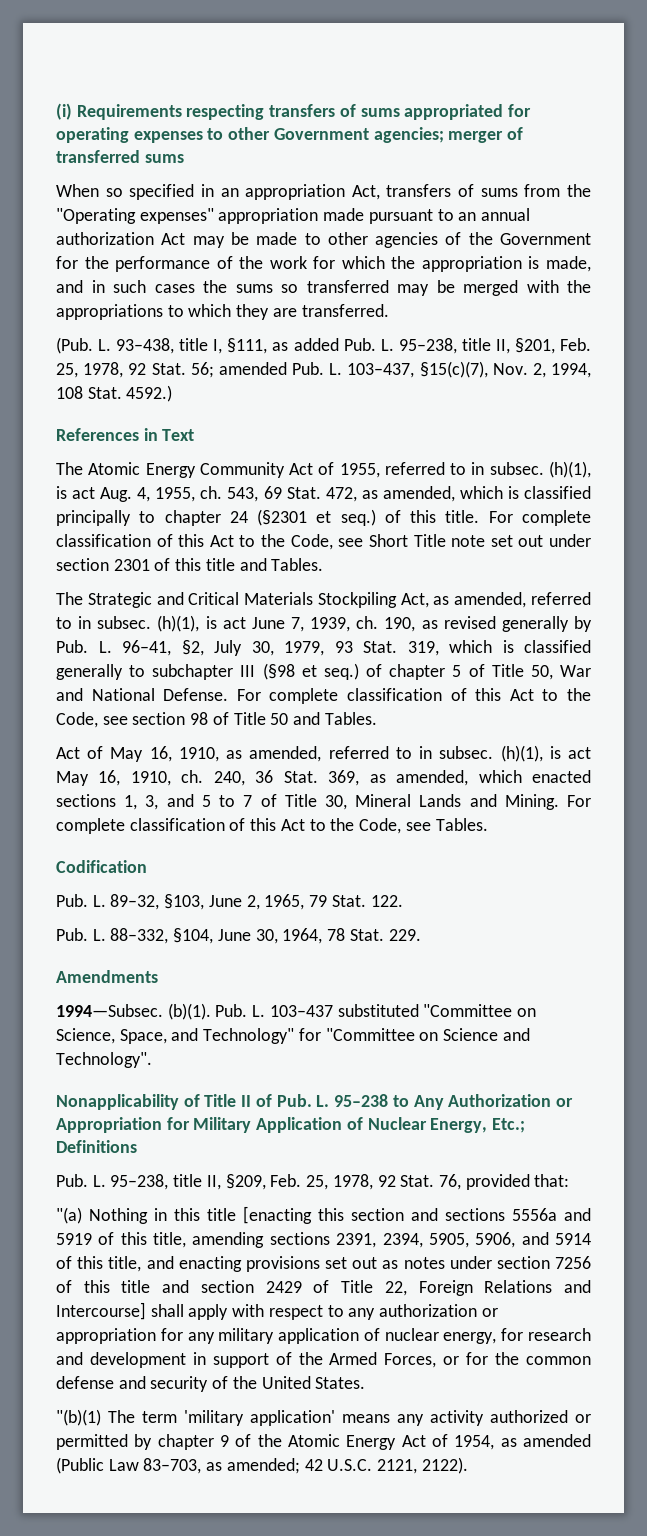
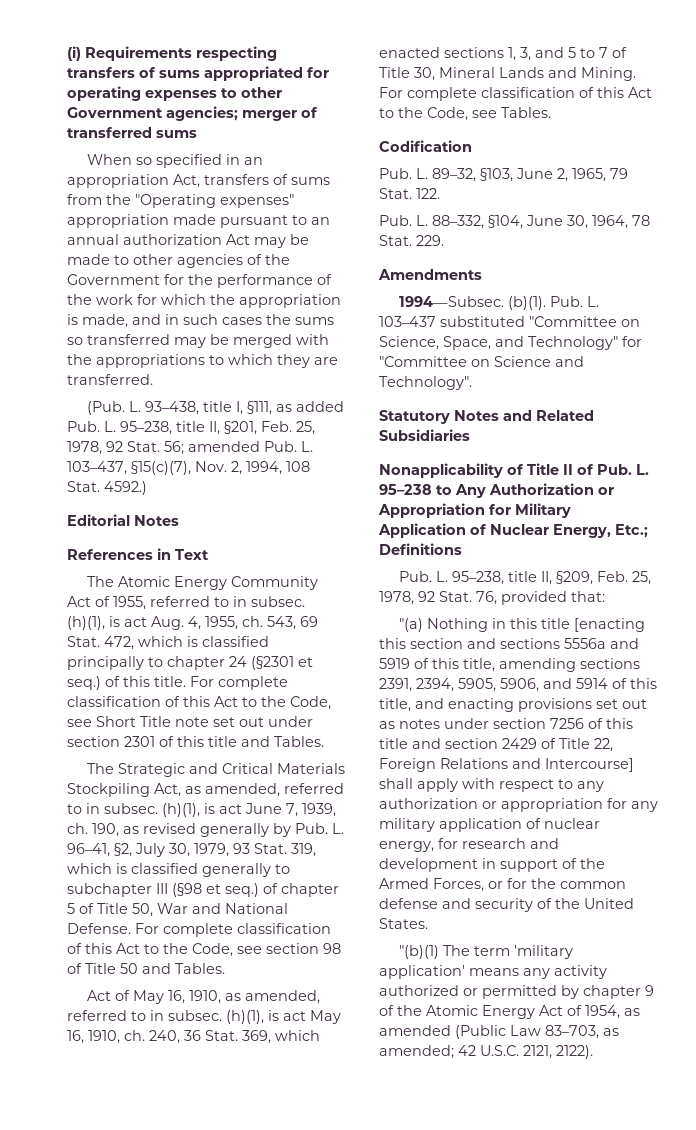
+ Editorial Notes
- 472, as amended, which is classified principally to chapter 24 (§2301 et seq.) of this title.
+ 472, which is classified principally to chapter 24 (§2301 et seq.) of this title.
- 369, as amended, which enacted sections 1, 3, and 5 to 7 of Title 30, Mineral Lands and Mining.
+ 369, which enacted sections 1, 3, and 5 to 7 of Title 30, Mineral Lands and Mining.
+ Statutory Notes and Related Subsidiaries

